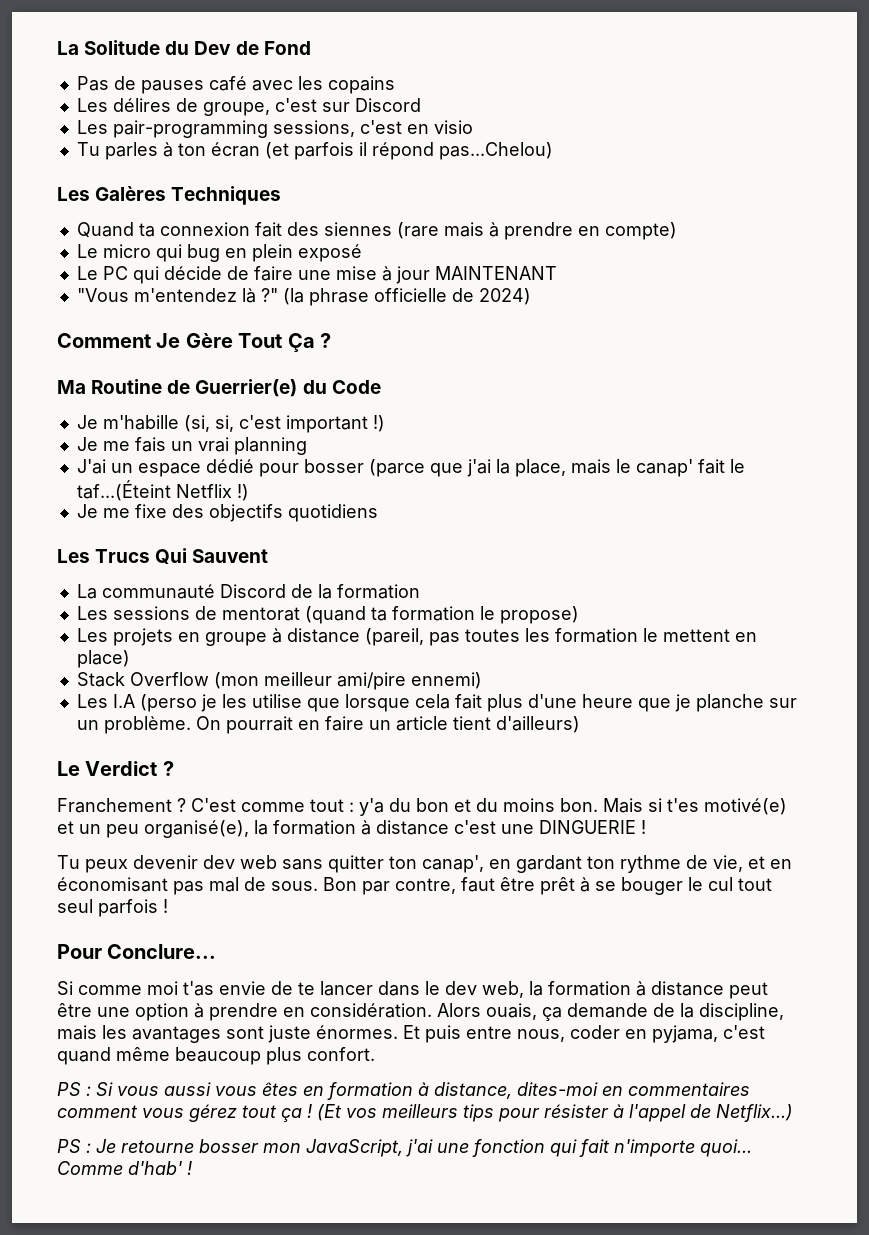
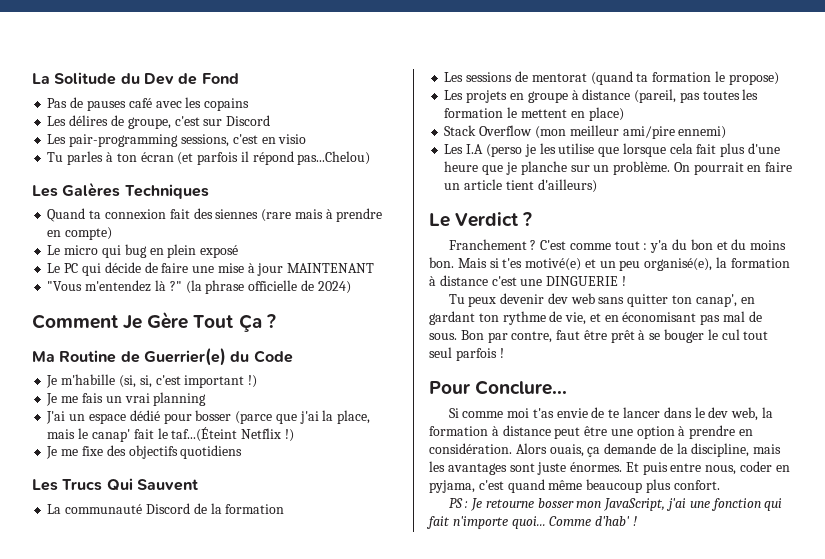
- PS : Si vous aussi vous êtes en formation à distance, dites-moi en commentaires comment vous gérez tout ça ! (Et vos meilleurs tips pour résister à l'appel de Netflix...)

